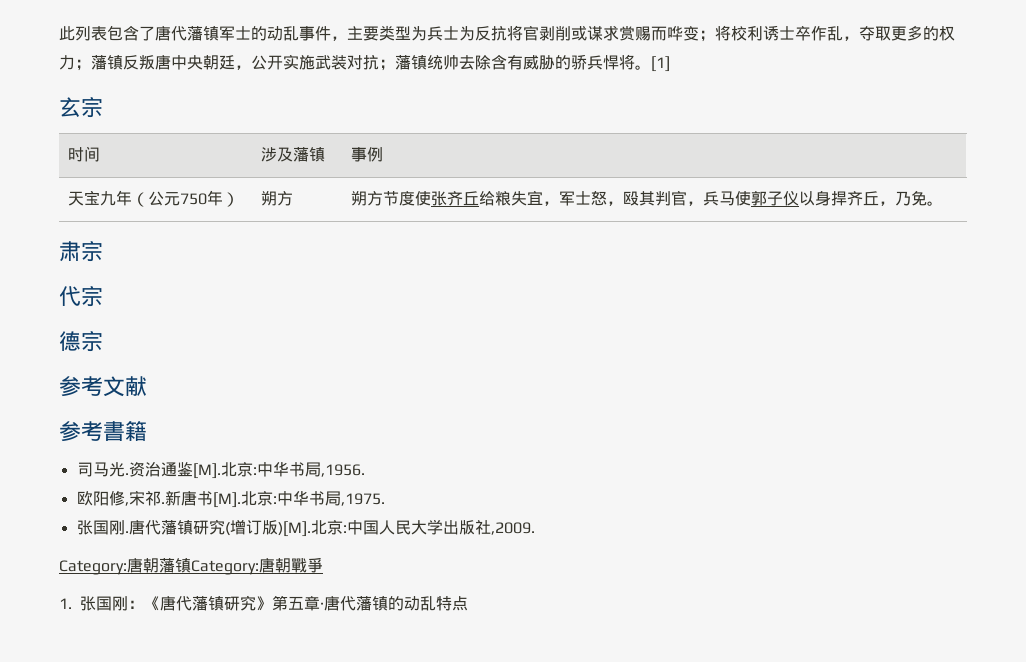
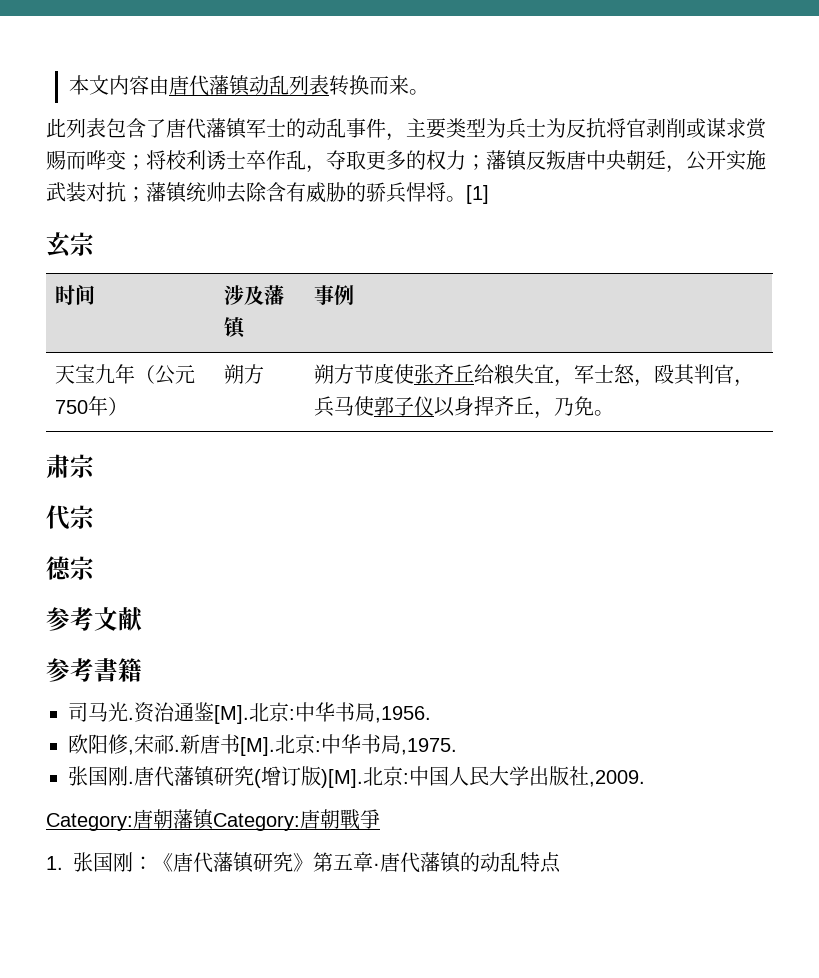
+ 本文内容由唐代藩镇动乱列表转换而来。

